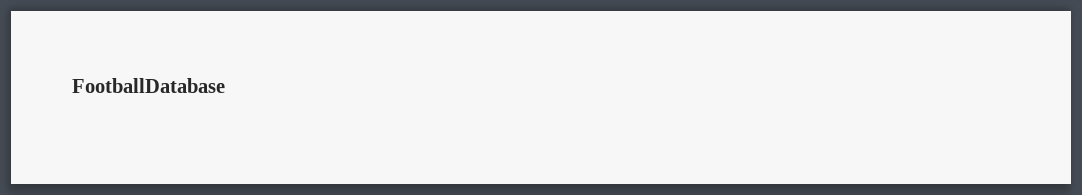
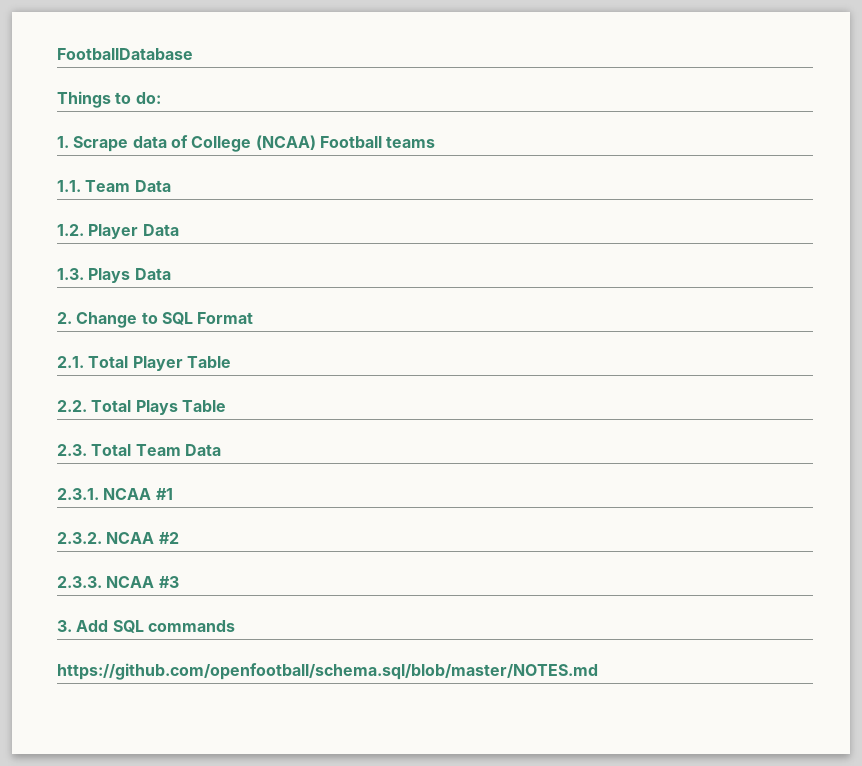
+ Things to do:
+ 1. Scrape data of College (NCAA) Football teams
+ 1.1. Team Data
+ 1.2. Player Data
+ 1.3. Plays Data
+ 2. Change to SQL Format
+ 2.1. Total Player Table
+ 2.2. Total Plays Table
+ 2.3. Total Team Data
+ 2.3.1. NCAA #1
+ 2.3.2. NCAA #2
+ 2.3.3. NCAA #3
+ 3. Add SQL commands
+ https://github.com/openfootball/schema.sql/blob/master/NOTES.md

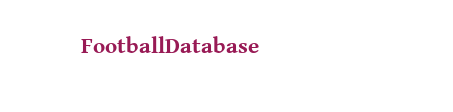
- Things to do:
- 1. Scrape data of College (NCAA) Football teams
- 1.1. Team Data
- 1.2. Player Data
- 1.3. Plays Data
- 2. Change to SQL Format
- 2.1. Total Player Table
- 2.2. Total Plays Table
- 2.3. Total Team Data
- 2.3.1. NCAA #1
- 2.3.2. NCAA #2
- 2.3.3. NCAA #3
- 3. Add SQL commands
- https://github.com/openfootball/schema.sql/blob/master/NOTES.md

